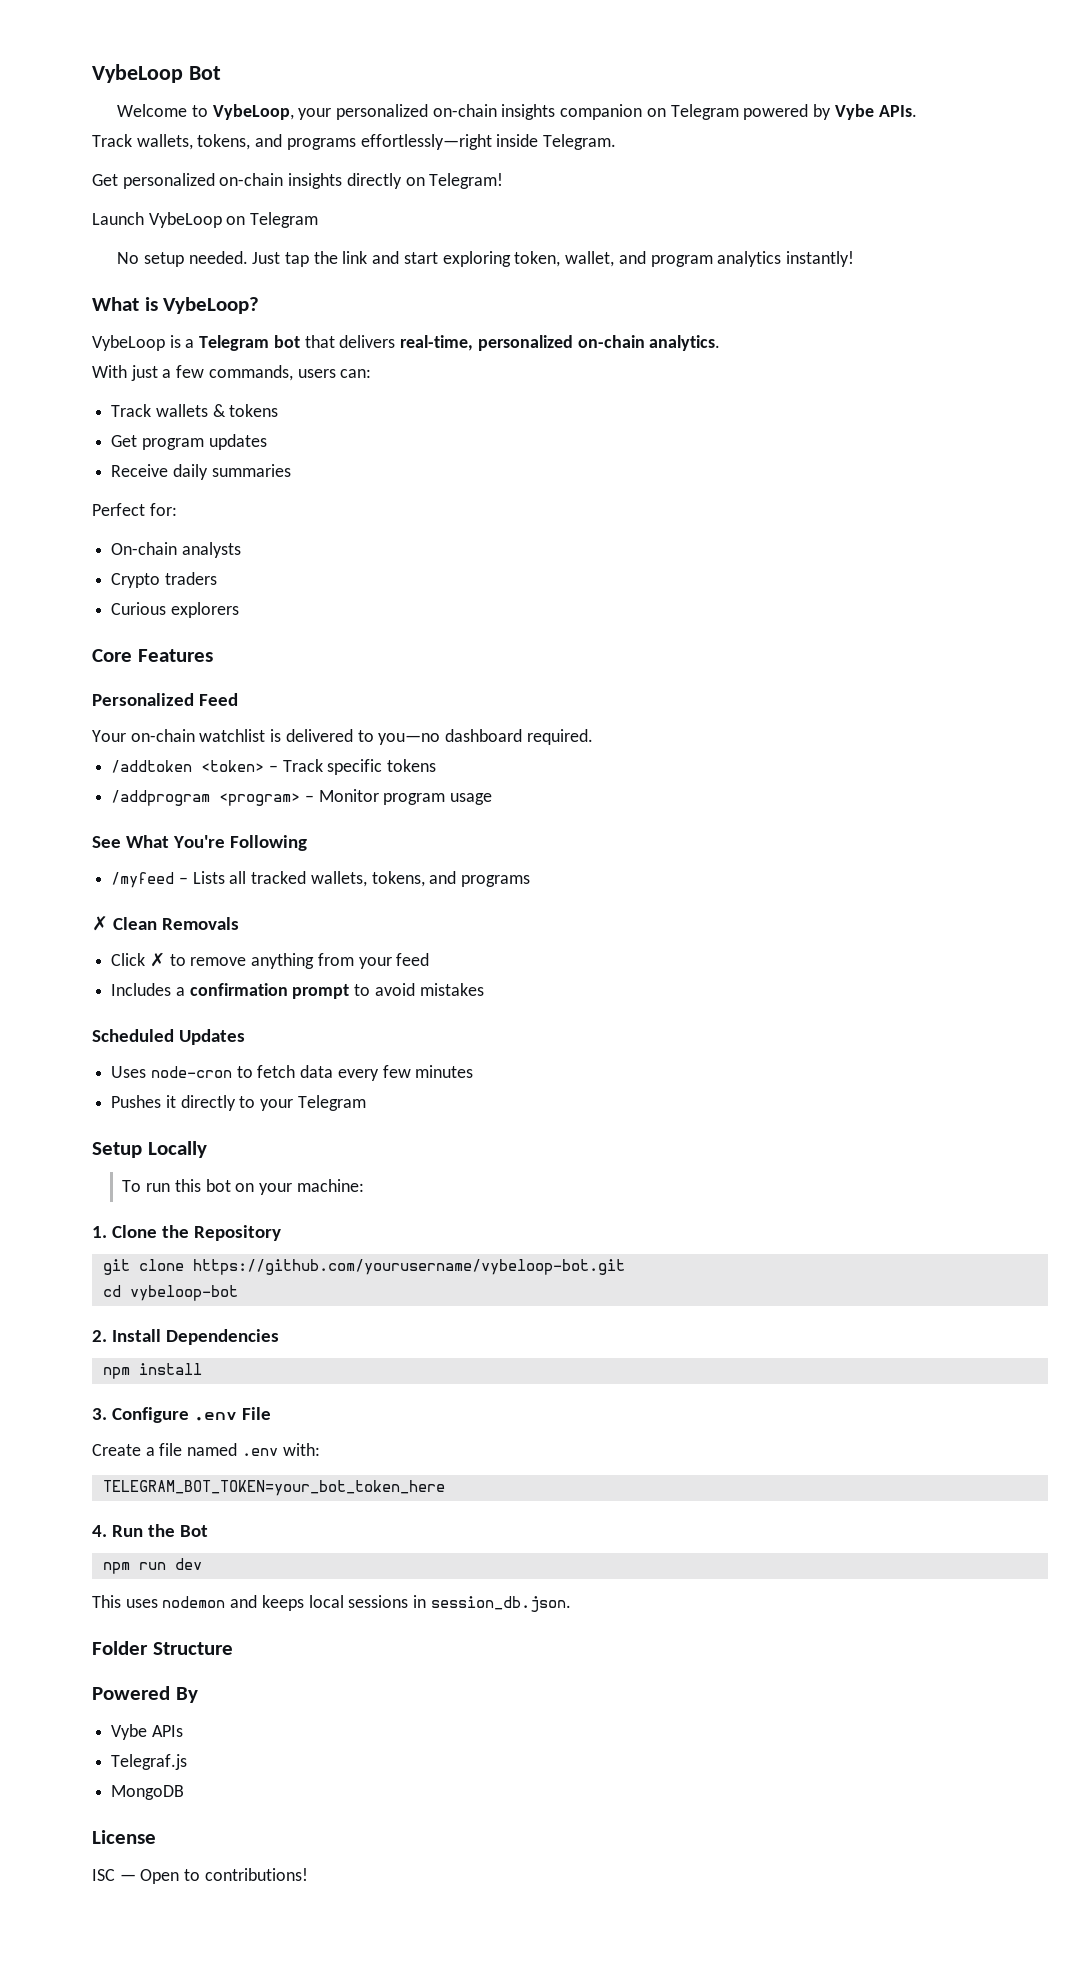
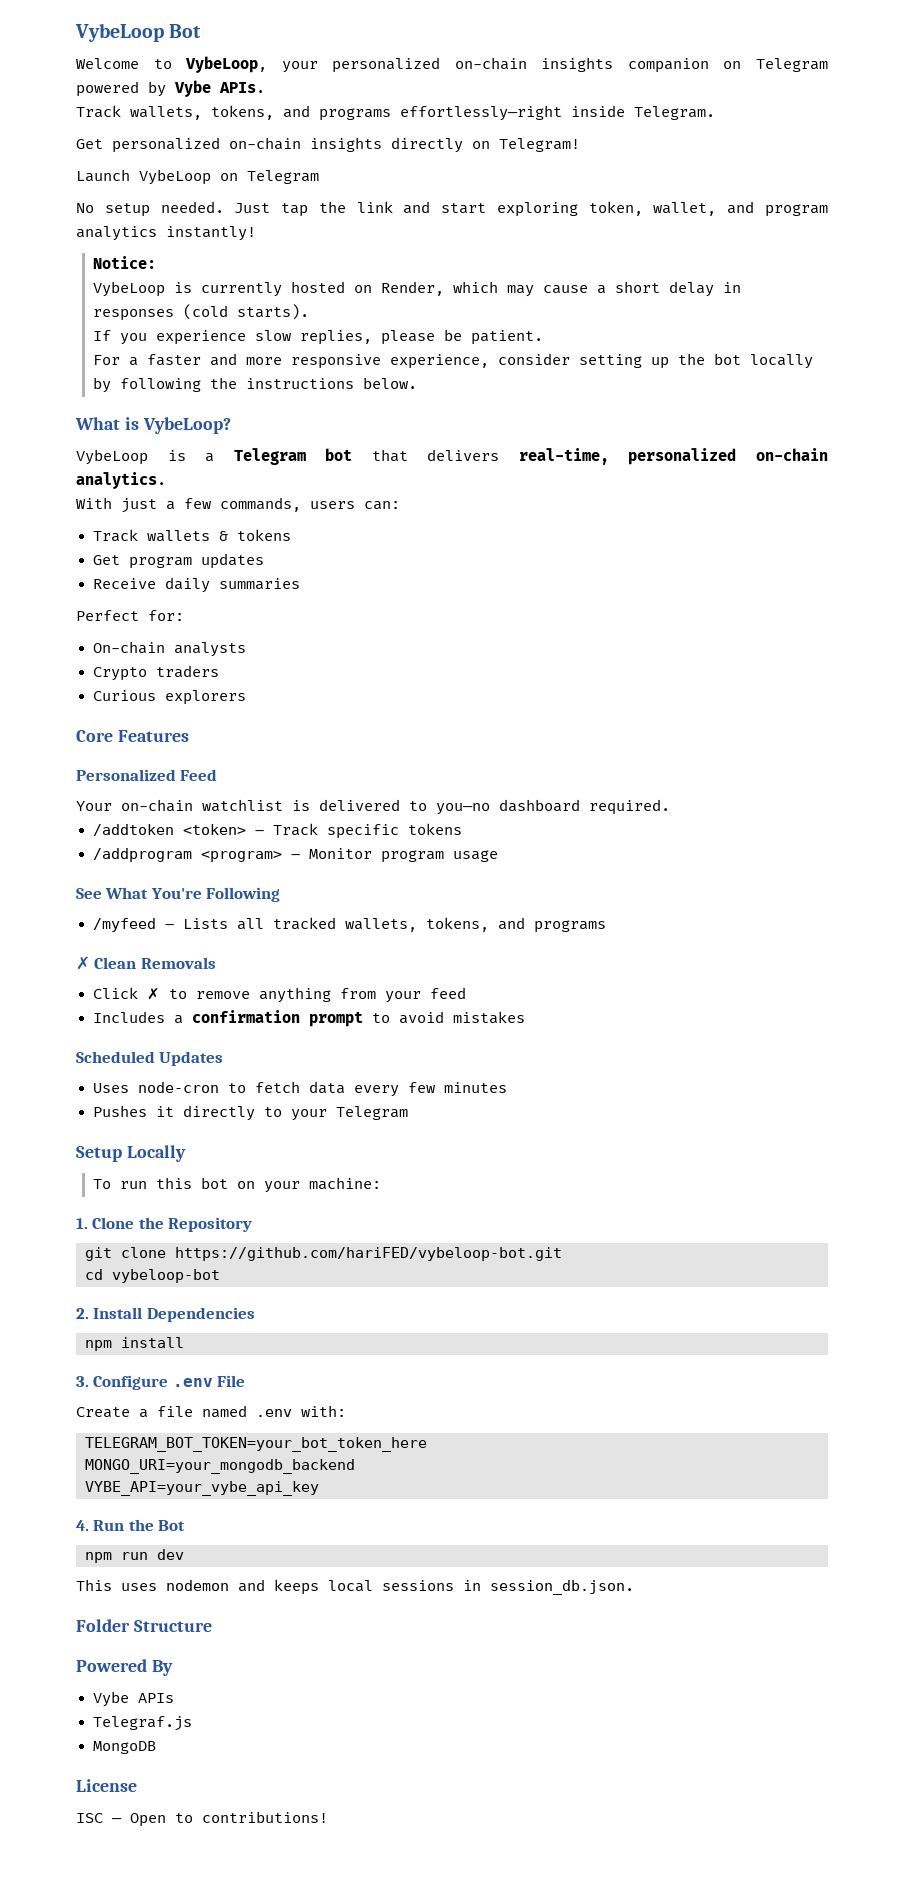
+ Notice:
+ VybeLoop is currently hosted on Render, which may cause a short delay in responses (cold starts).
+ If you experience slow replies, please be patient.
+ For a faster and more responsive experience, consider setting up the bot locally by following the instructions below.
- git clone https://github.com/yourusername/vybeloop-bot.git
+ git clone https://github.com/hariFED/vybeloop-bot.git
+ MONGO_URI=your_mongodb_backend
+ VYBE_API=your_vybe_api_key

